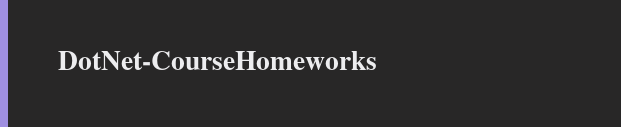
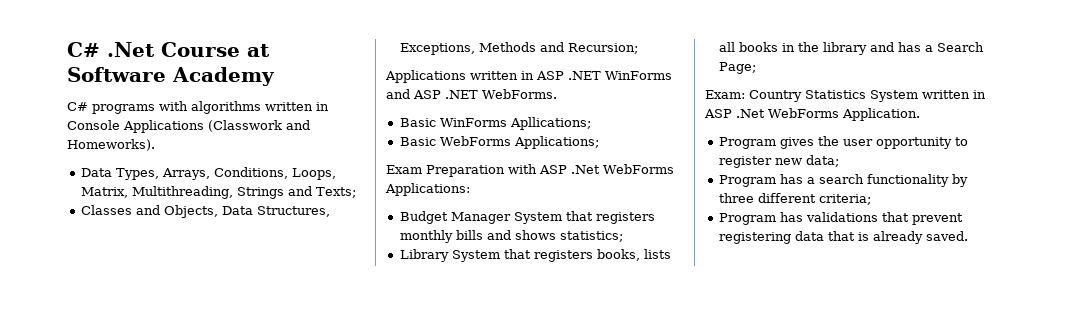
- DotNet-CourseHomeworks
+ C# .Net Course at Software Academy
+ C# programs with algorithms written in Console Applications (Classwork and Homeworks).
+ Data Types, Arrays, Conditions, Loops, Matrix, Multithreading, Strings and Texts;
+ Classes and Objects, Data Structures, Exceptions, Methods and Recursion;
+ Applications written in ASP .NET WinForms and ASP .NET WebForms.
+ Basic WinForms Apllications;
+ Basic WebForms Applications;
+ Exam Preparation with ASP .Net WebForms Applications:
+ Budget Manager System that registers monthly bills and shows statistics;
+ Library System that registers books, lists all books in the library and has a Search Page;
+ Exam: Country Statistics System written in ASP .Net WebForms Application.
+ Program gives the user opportunity to register new data;
+ Program has a search functionality by three different criteria;
+ Program has validations that prevent registering data that is already saved.

